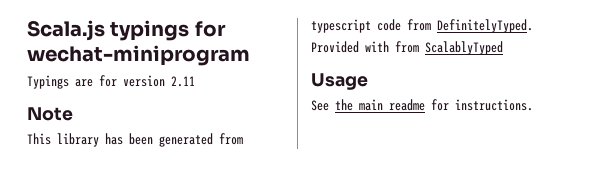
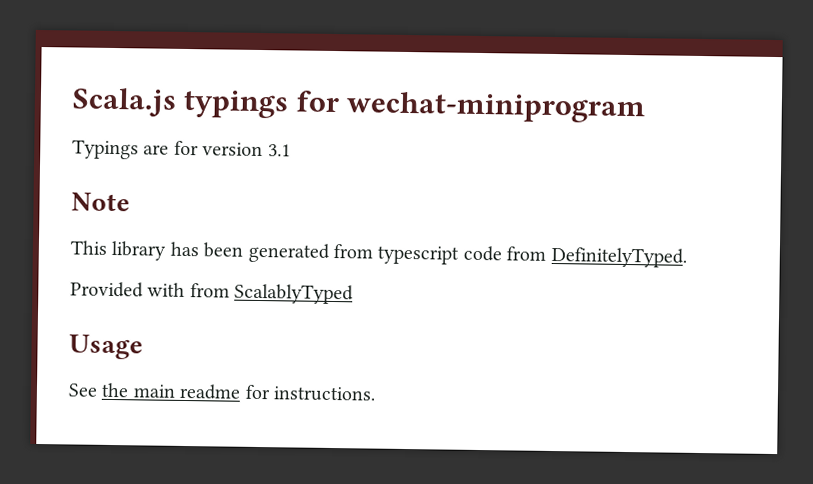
- Typings are for version 2.11
+ Typings are for version 3.1

